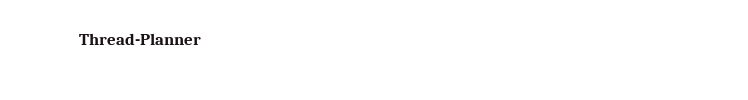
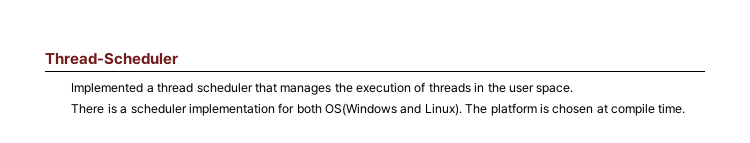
- Thread-Planner
+ Thread-Scheduler
+ Implemented a thread scheduler that manages the execution of threads in the user space.
+ There is a scheduler implementation for both OS(Windows and Linux). The platform is chosen at compile time.

